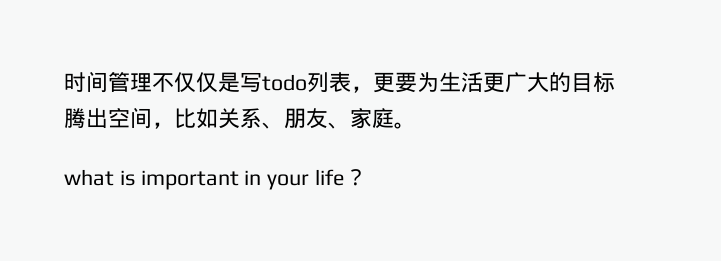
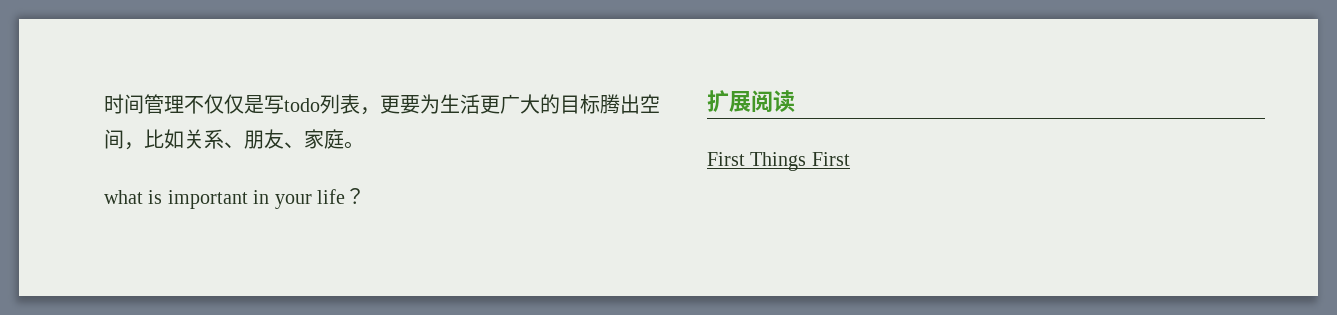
+ 扩展阅读
+ First Things First

